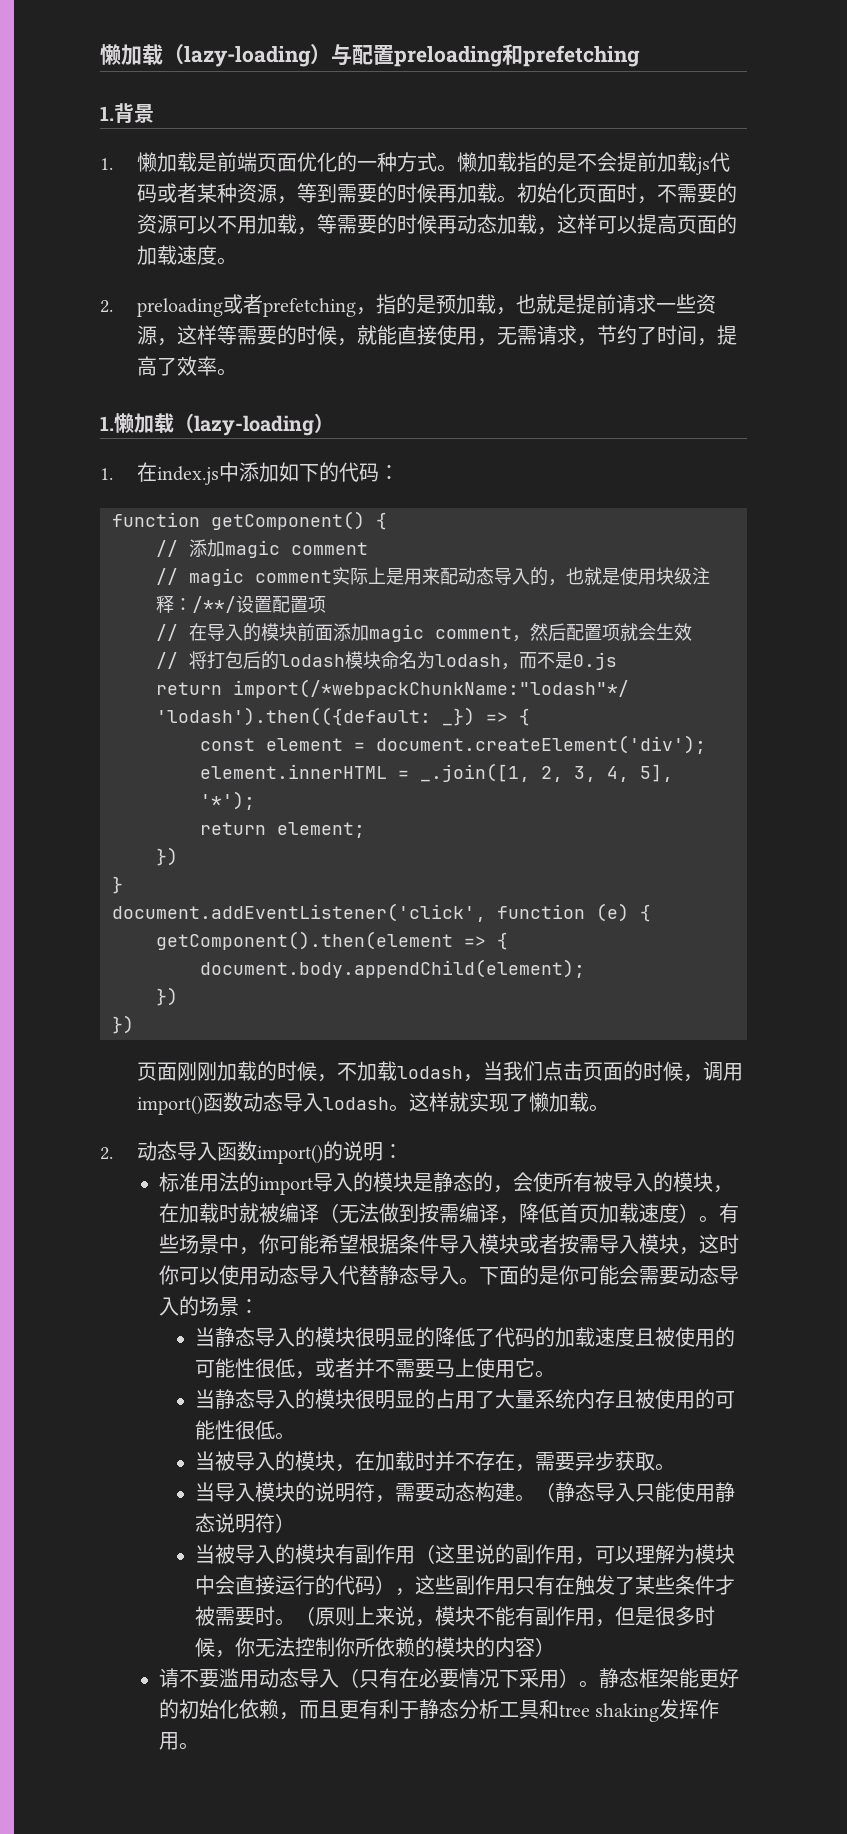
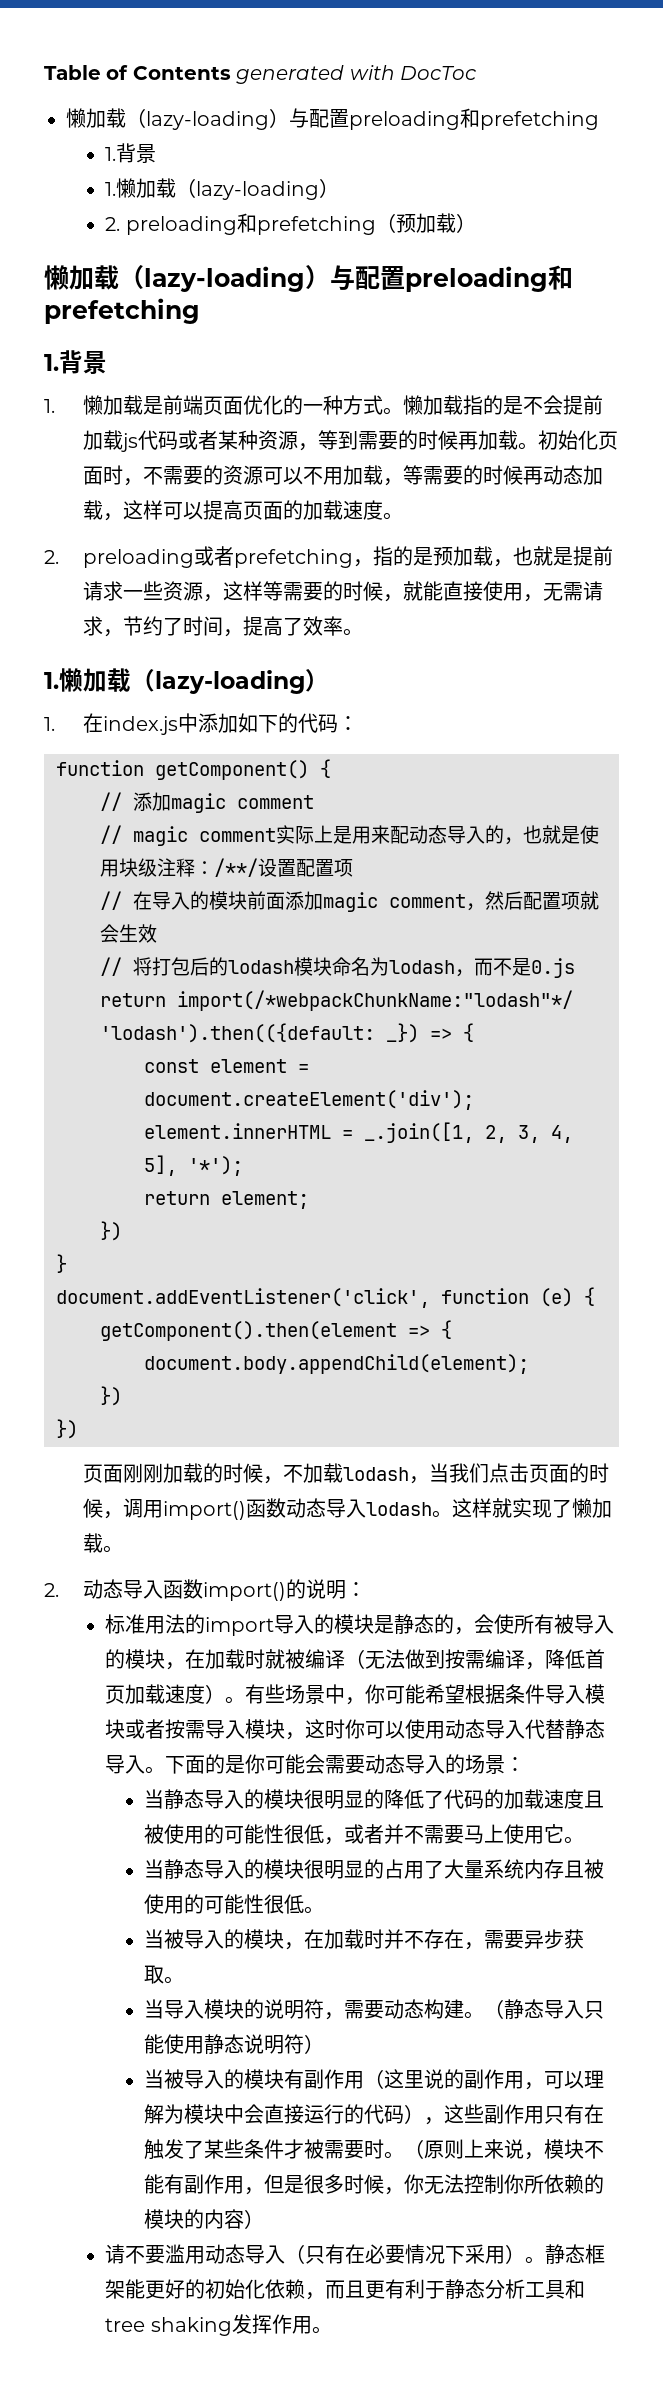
+ Table of Contents generated with DocToc
+ 懒加载（lazy-loading）与配置preloading和prefetching
+ 1.背景
+ 1.懒加载（lazy-loading）
+ 2. preloading和prefetching（预加载）

